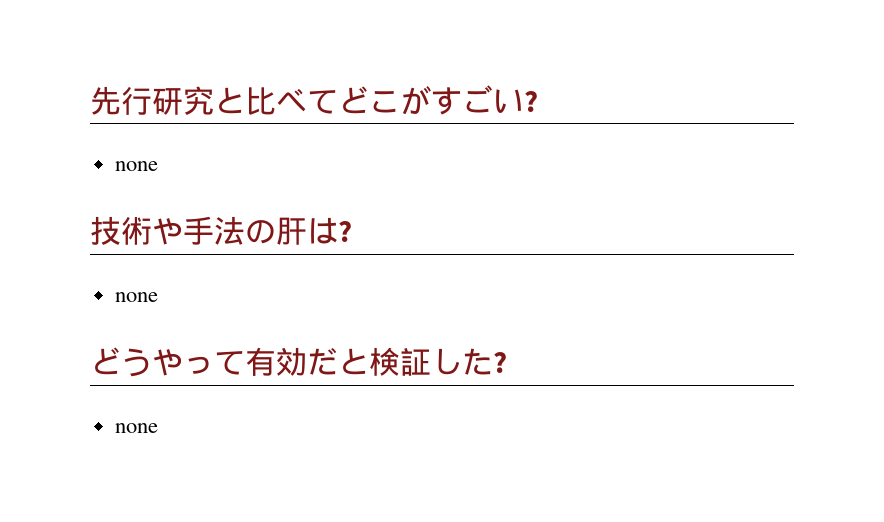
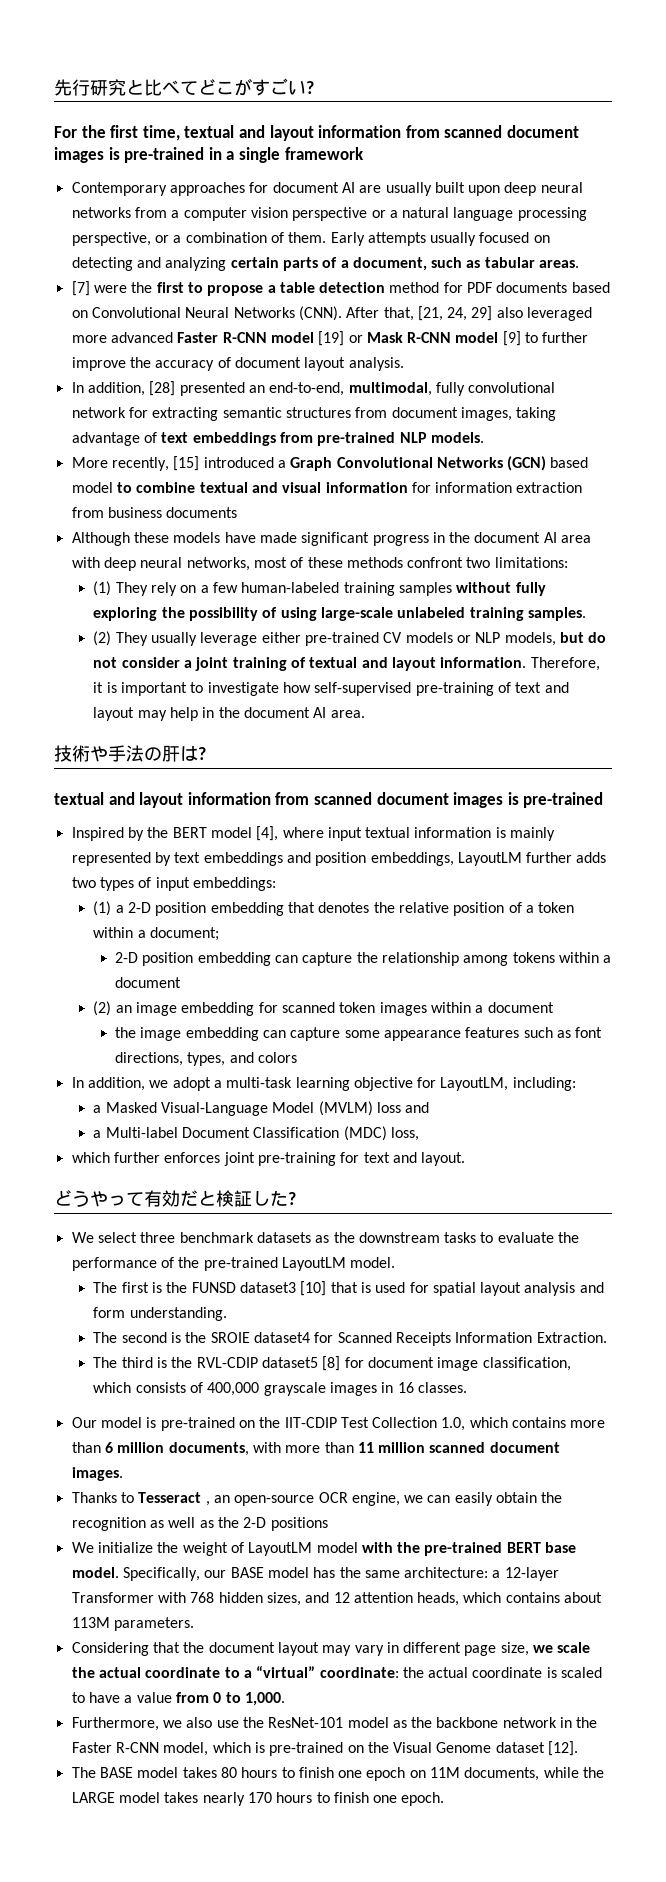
  先行研究と比べてどこがすごい?
- none
+ For the first time, textual and layout information from scanned document images is pre-trained in a single framework
+ Contemporary approaches for document AI are usually built upon deep neural networks from a computer vision perspective or a natural language processing perspective, or a combination of them. Early attempts usually focused on detecting and analyzing certain parts of a document, such as tabular areas.
+ [7] were the first to propose a table detection method for PDF documents based on Convolutional Neural Networks (CNN). After that, [21, 24, 29] also leveraged more advanced Faster R-CNN model [19] or Mask R-CNN model [9] to further improve the accuracy of document layout analysis.
+ In addition, [28] presented an end-to-end, multimodal, fully convolutional network for extracting semantic structures from document images, taking advantage of text embeddings from pre-trained NLP models.
+ More recently, [15] introduced a Graph Convolutional Networks (GCN) based model to combine textual and visual information for information extraction from business documents
+ Although these models have made significant progress in the document AI area with deep neural networks, most of these methods confront two limitations:
+ (1) They rely on a few human-labeled training samples without fully exploring the possibility of using large-scale unlabeled training samples.
+ (2) They usually leverage either pre-trained CV models or NLP models, but do not consider a joint training of textual and layout information. Therefore, it is important to investigate how self-supervised pre-training of text and layout may help in the document AI area.
  技術や手法の肝は?
- none
+ textual and layout information from scanned document images is pre-trained
+ Inspired by the BERT model [4], where input textual information is mainly represented by text embeddings and position embeddings, LayoutLM further adds two types of input embeddings:
+ (1) a 2-D position embedding that denotes the relative position of a token within a document;
+ 2-D position embedding can capture the relationship among tokens within a document
+ (2) an image embedding for scanned token images within a document
+ the image embedding can capture some appearance features such as font directions, types, and colors
+ In addition, we adopt a multi-task learning objective for LayoutLM, including:
+ a Masked Visual-Language Model (MVLM) loss and
+ a Multi-label Document Classification (MDC) loss,
+ which further enforces joint pre-training for text and layout.
  どうやって有効だと検証した?
- none
+ We select three benchmark datasets as the downstream tasks to evaluate the performance of the pre-trained LayoutLM model.
+ The first is the FUNSD dataset3 [10] that is used for spatial layout analysis and form understanding.
+ The second is the SROIE dataset4 for Scanned Receipts Information Extraction.
+ The third is the RVL-CDIP dataset5 [8] for document image classification, which consists of 400,000 grayscale images in 16 classes.
+ Our model is pre-trained on the IIT-CDIP Test Collection 1.0, which contains more than 6 million documents, with more than 11 million scanned document images.
+ Thanks to Tesseract , an open-source OCR engine, we can easily obtain the recognition as well as the 2-D positions
+ We initialize the weight of LayoutLM model with the pre-trained BERT base model. Specifically, our BASE model has the same architecture: a 12-layer Transformer with 768 hidden sizes, and 12 attention heads, which contains about 113M parameters.
+ Considering that the document layout may vary in different page size, we scale the actual coordinate to a “virtual” coordinate: the actual coordinate is scaled to have a value from 0 to 1,000.
+ Furthermore, we also use the ResNet-101 model as the backbone network in the Faster R-CNN model, which is pre-trained on the Visual Genome dataset [12].
+ The BASE model takes 80 hours to finish one epoch on 11M documents, while the LARGE model takes nearly 170 hours to finish one epoch.

